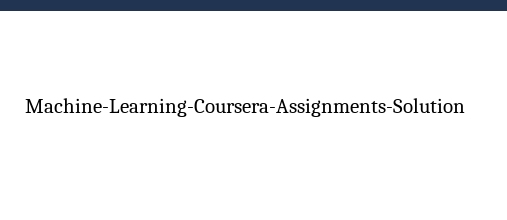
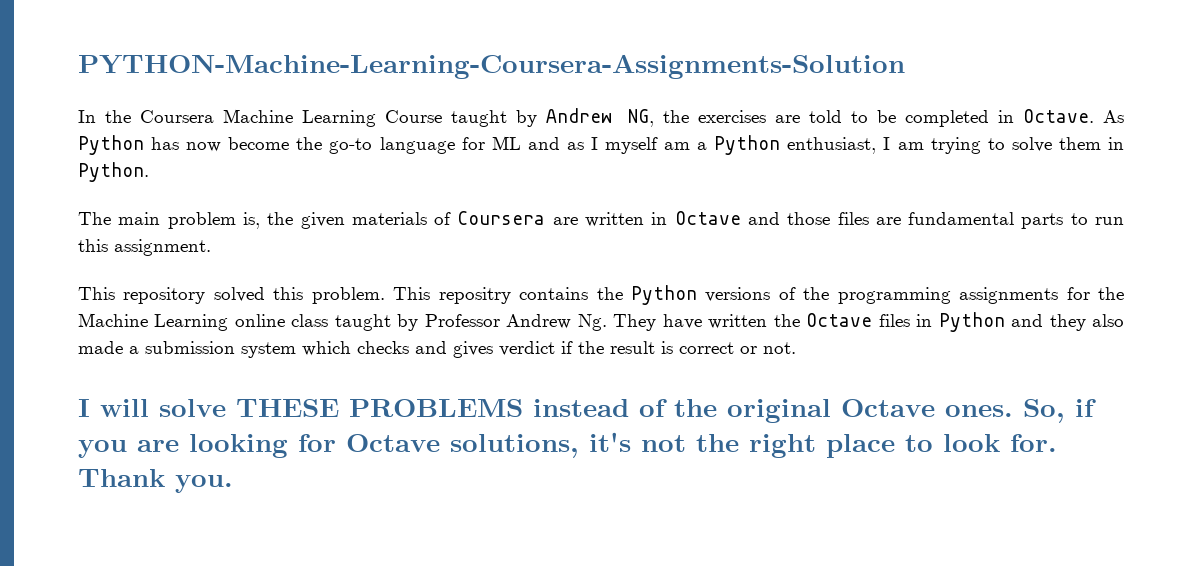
- Machine-Learning-Coursera-Assignments-Solution
+ PYTHON-Machine-Learning-Coursera-Assignments-Solution
+ In the Coursera Machine Learning Course taught by Andrew NG, the exercises are told to be completed in Octave. As Python has now become the go-to language for ML and as I myself am a Python enthusiast, I am trying to solve them in Python.
+ The main problem is, the given materials of Coursera are written in Octave and those files are fundamental parts to run this assignment.
+ This repository solved this problem. This repositry contains the Python versions of the programming assignments for the Machine Learning online class taught by Professor Andrew Ng. They have written the Octave files in Python and they also made a submission system which checks and gives verdict if the result is correct or not.
+ I will solve THESE PROBLEMS instead of the original Octave ones. So, if you are looking for Octave solutions, it's not the right place to look for. Thank you.

